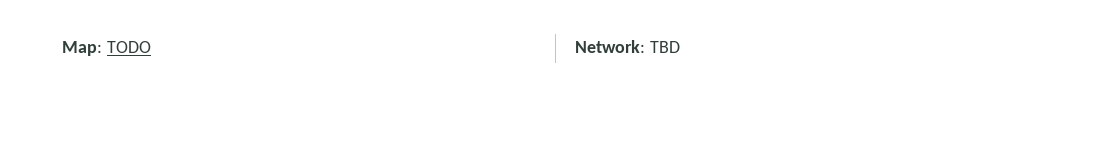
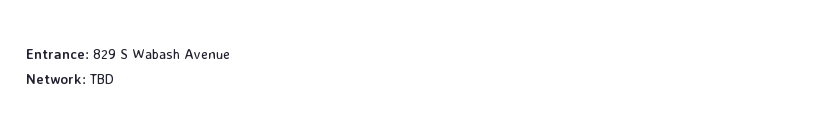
- Map: TODO
+ Entrance: 829 S Wabash Avenue

